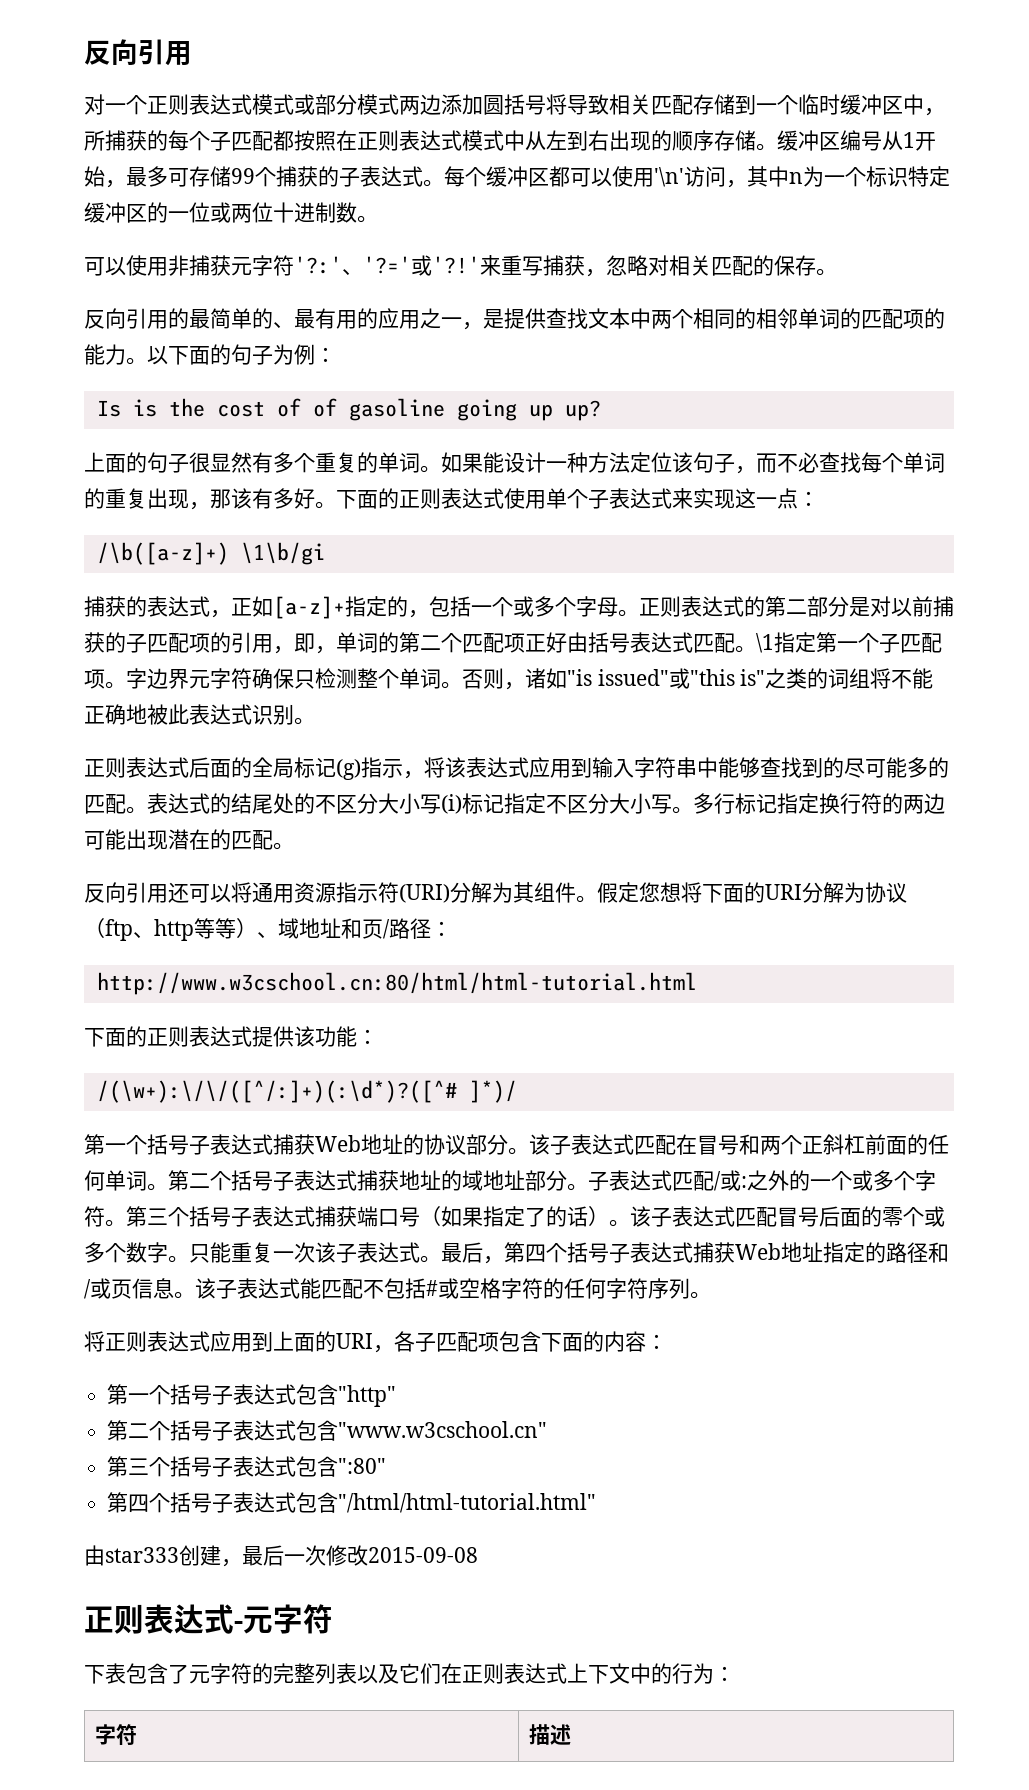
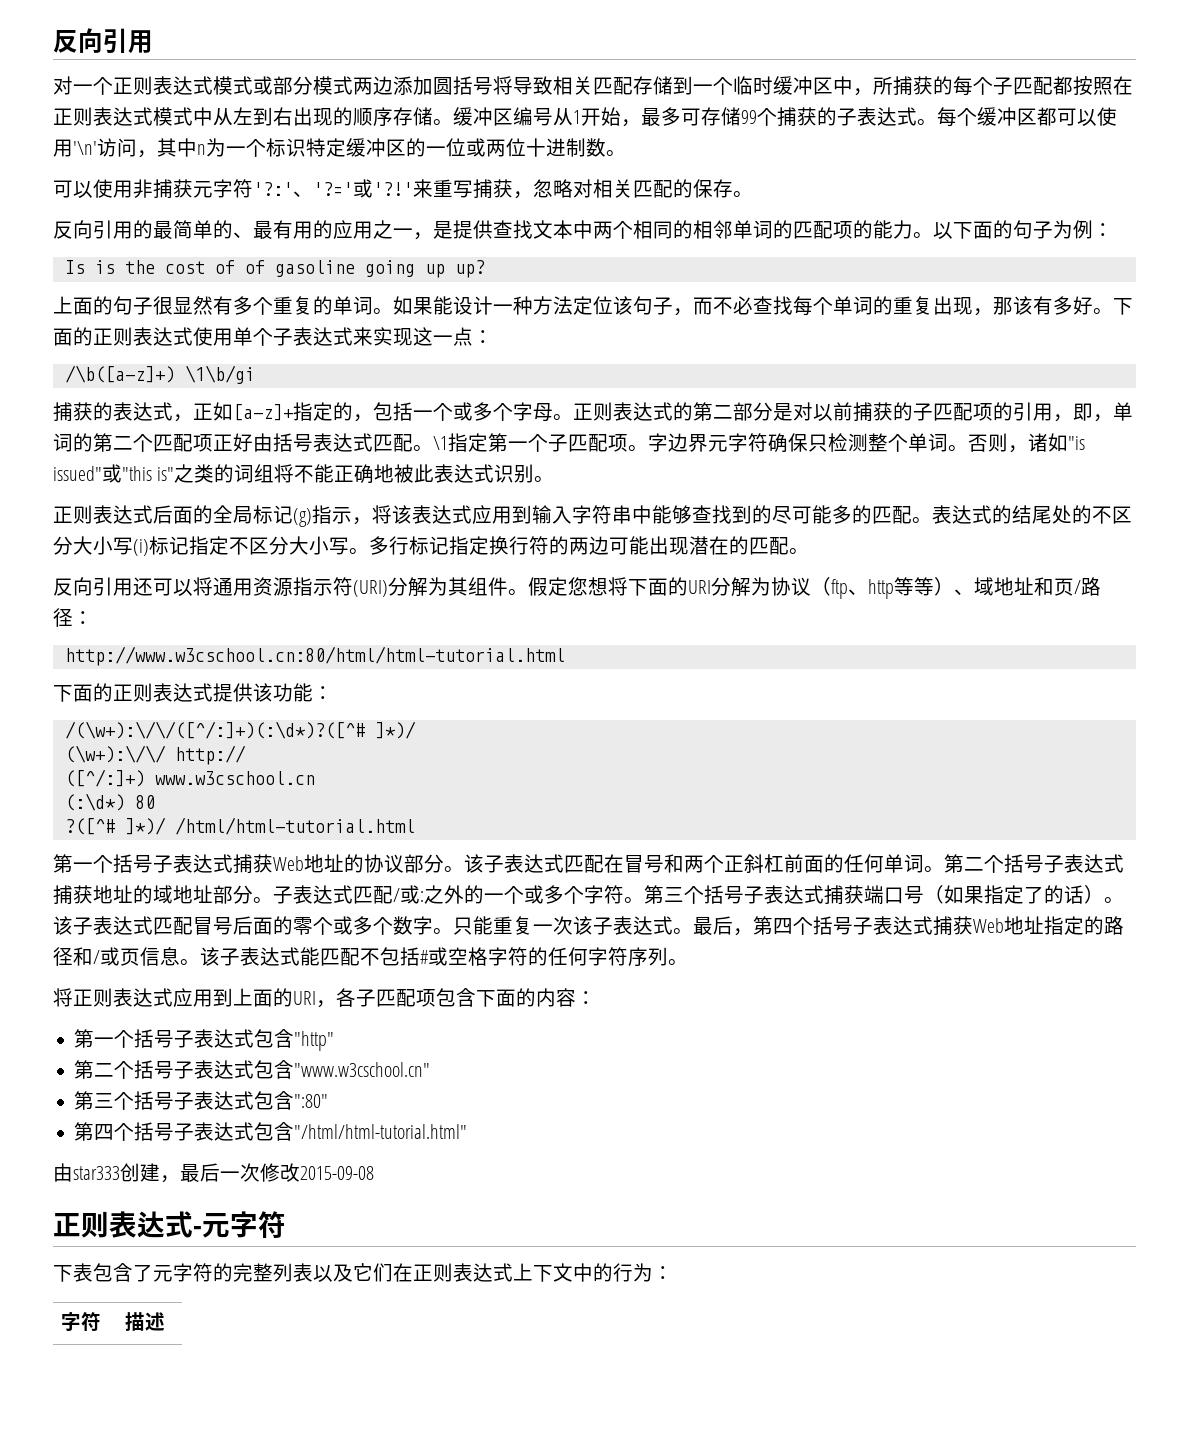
+ (\w+):\/\/ http://
+ ([^/:]+) www.w3cschool.cn
+ (:\d*) 80
+ ?([^# ]*)/ /html/html-tutorial.html

